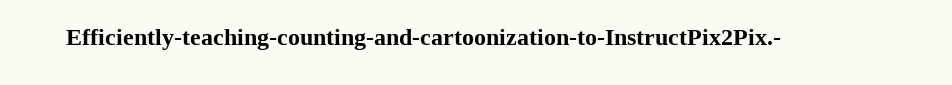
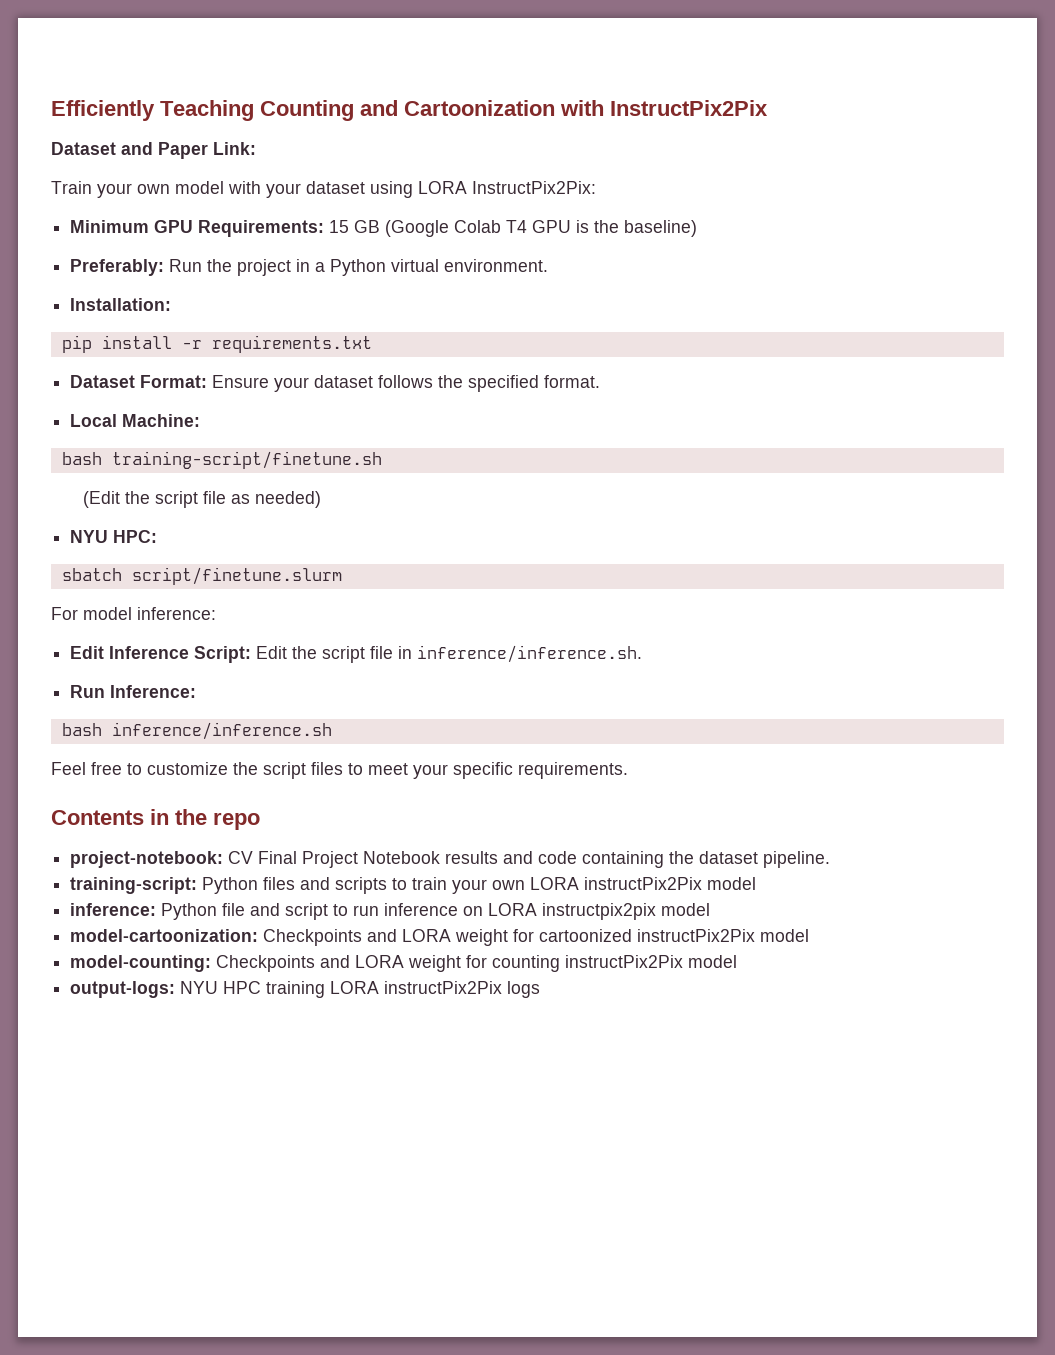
- Efficiently-teaching-counting-and-cartoonization-to-InstructPix2Pix.-
+ Efficiently Teaching Counting and Cartoonization with InstructPix2Pix
+ Dataset and Paper Link:
+ Train your own model with your dataset using LORA InstructPix2Pix:
+ Minimum GPU Requirements: 15 GB (Google Colab T4 GPU is the baseline)
+ Preferably: Run the project in a Python virtual environment.
+ Installation:
+ pip install -r requirements.txt
+ Dataset Format: Ensure your dataset follows the specified format.
+ Local Machine:
+ bash training-script/finetune.sh
+ (Edit the script file as needed)
+ NYU HPC:
+ sbatch script/finetune.slurm
+ For model inference:
+ Edit Inference Script: Edit the script file in inference/inference.sh.
+ Run Inference:
+ bash inference/inference.sh
+ Feel free to customize the script files to meet your specific requirements.
+ Contents in the repo
+ project-notebook: CV Final Project Notebook results and code containing the dataset pipeline.
+ training-script: Python files and scripts to train your own LORA instructPix2Pix model
+ inference: Python file and script to run inference on LORA instructpix2pix model
+ model-cartoonization: Checkpoints and LORA weight for cartoonized instructPix2Pix model
+ model-counting: Checkpoints and LORA weight for counting instructPix2Pix model
+ output-logs: NYU HPC training LORA instructPix2Pix logs

